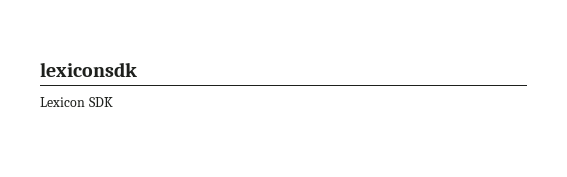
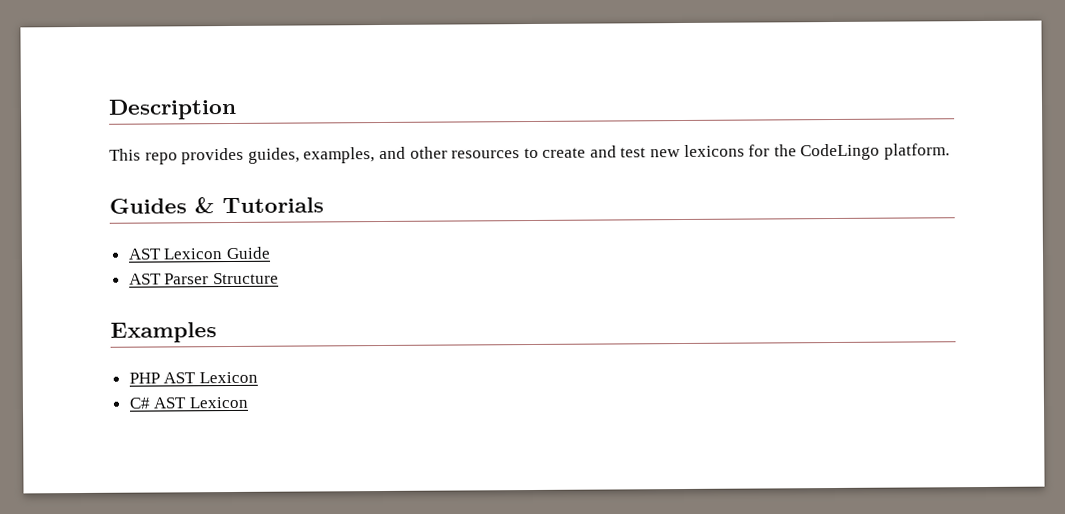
- lexiconsdk
- Lexicon SDK
+ Description
+ This repo provides guides, examples, and other resources to create and test new lexicons for the CodeLingo platform.
+ Guides & Tutorials
+ AST Lexicon Guide
+ AST Parser Structure
+ Examples
+ PHP AST Lexicon
+ C# AST Lexicon

